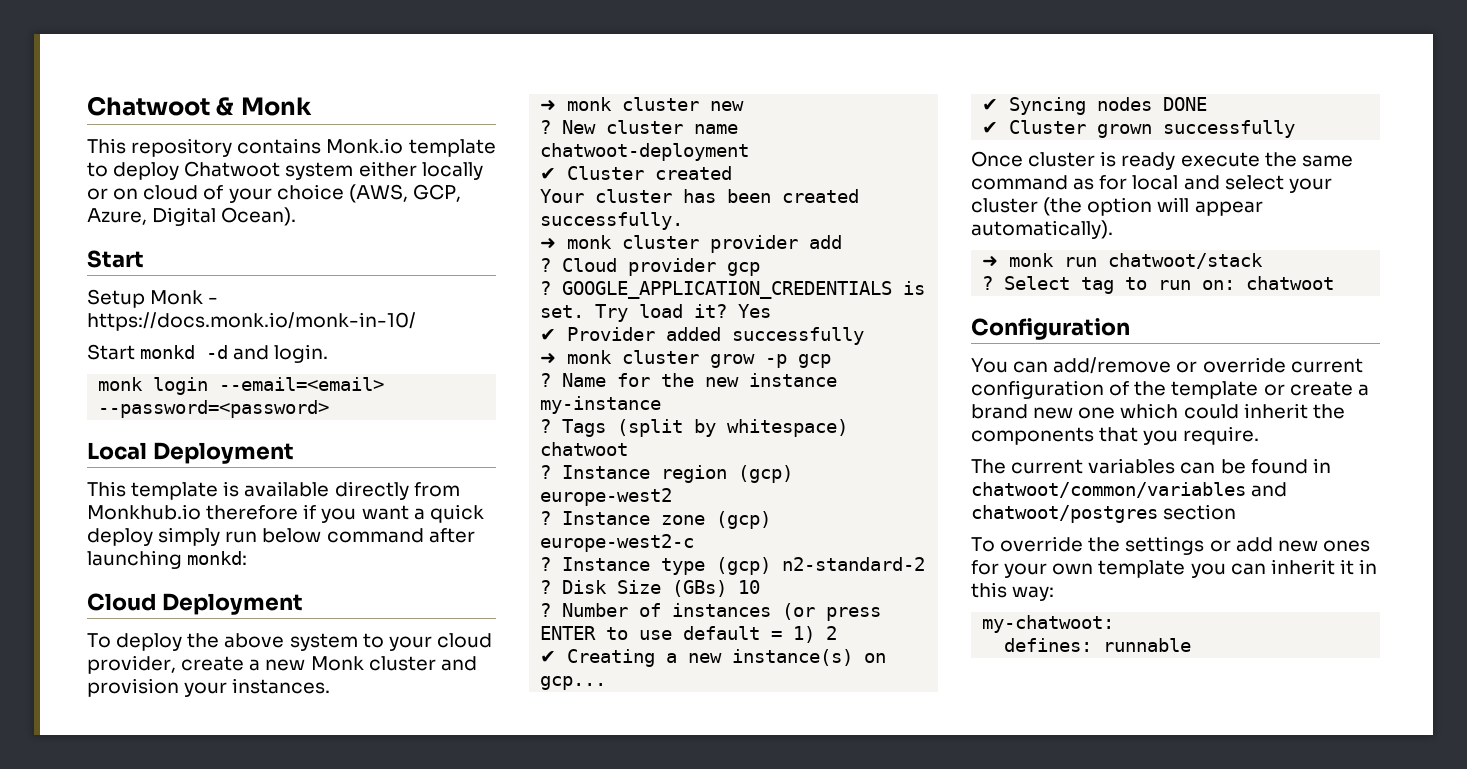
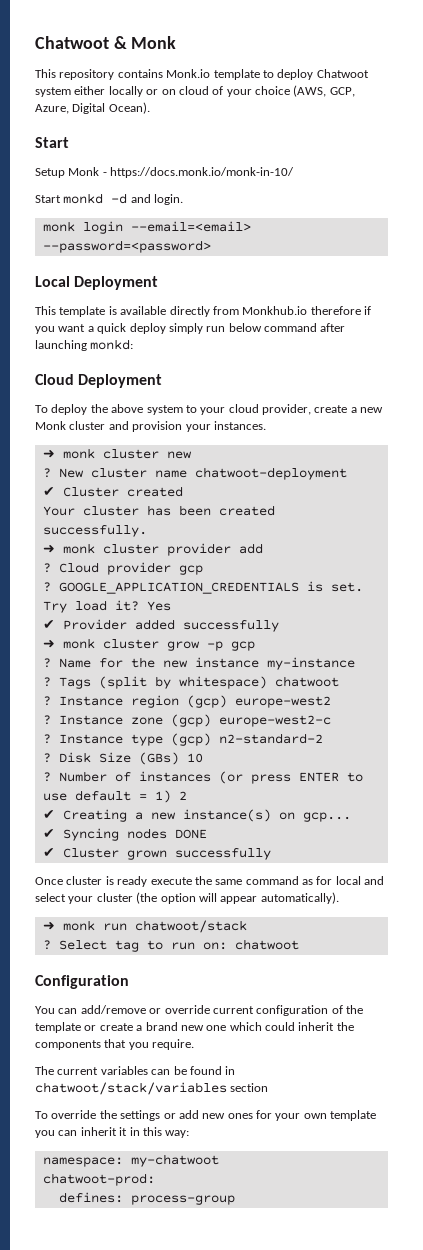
- The current variables can be found in chatwoot/common/variables and chatwoot/postgres section
+ The current variables can be found in chatwoot/stack/variables section
- my-chatwoot:
+ namespace: my-chatwoot
+ chatwoot-prod:
- defines: runnable
+ defines: process-group

